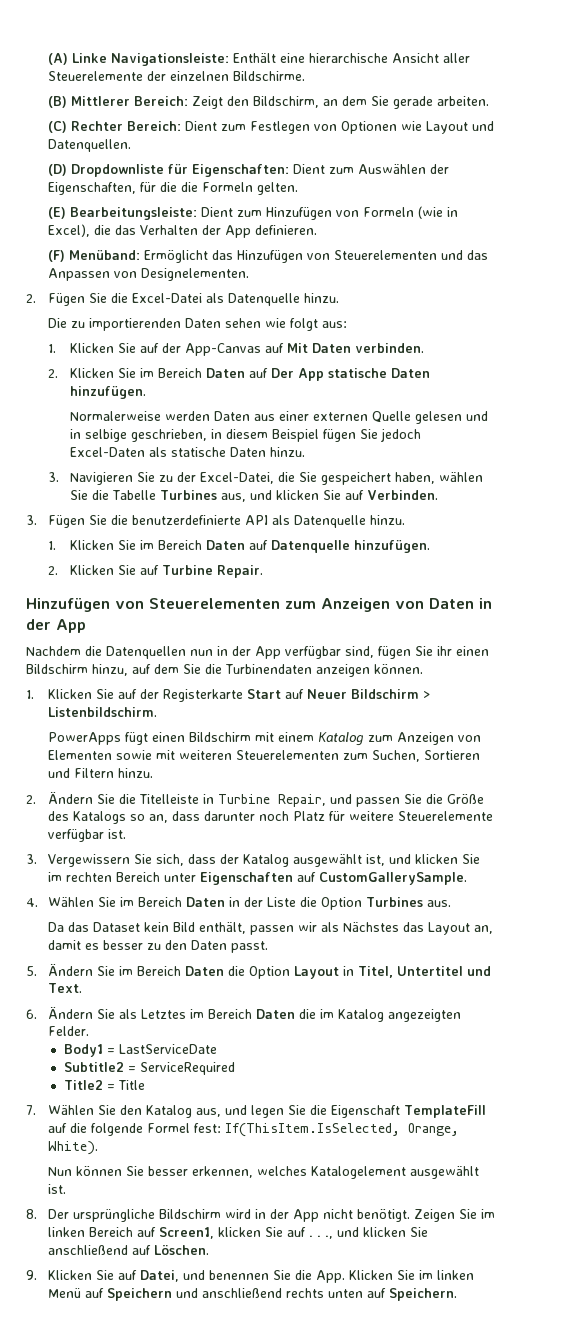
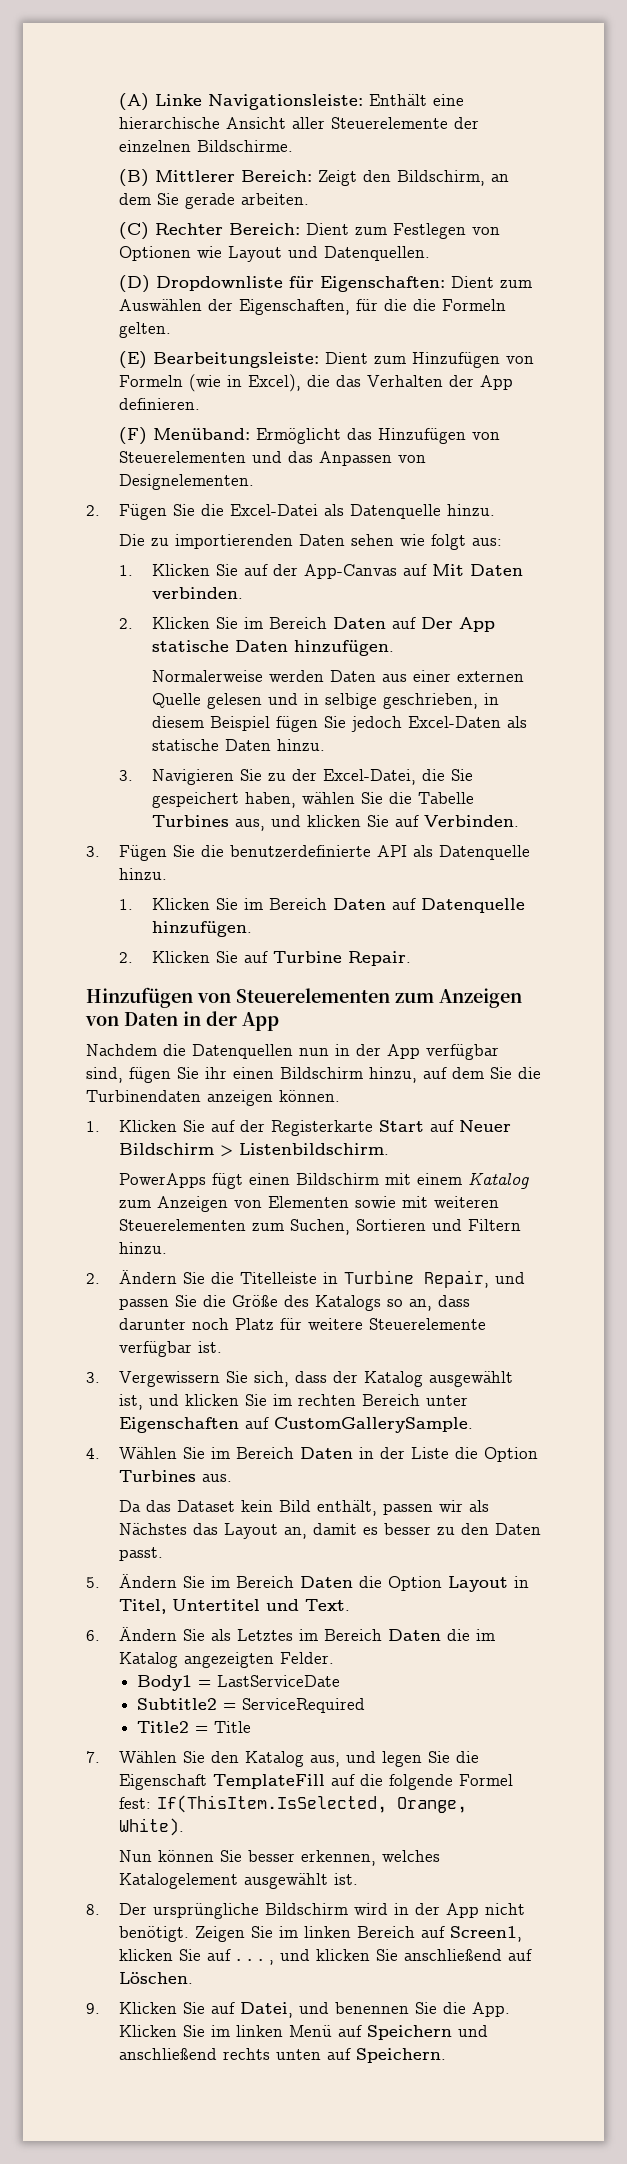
- Zeigen Sie im linken Bereich auf Screen1, klicken Sie auf . . ., und klicken Sie anschließend auf Löschen.
+ Zeigen Sie im linken Bereich auf Screen1, klicken Sie auf . . . , und klicken Sie anschließend auf Löschen.

